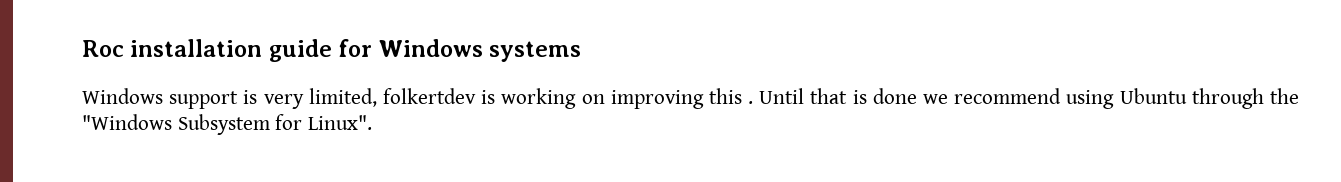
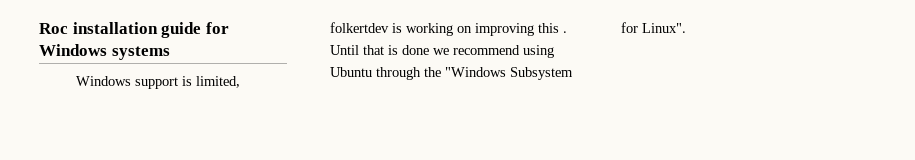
- Windows support is very limited, folkertdev is working on improving this .
+ Windows support is limited, folkertdev is working on improving this .

